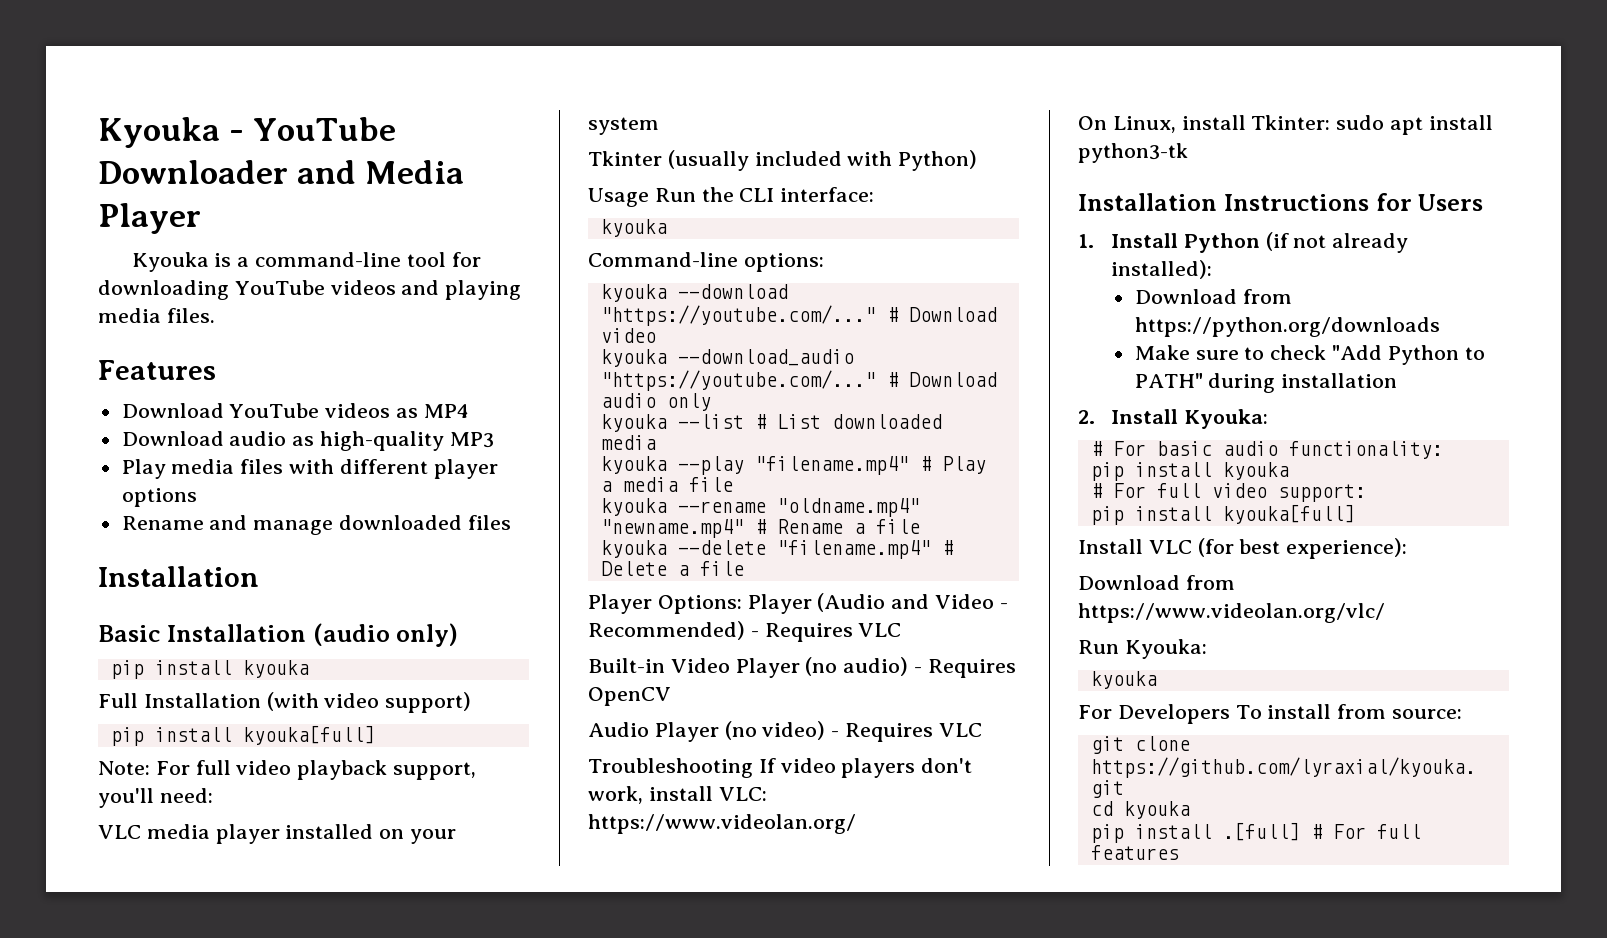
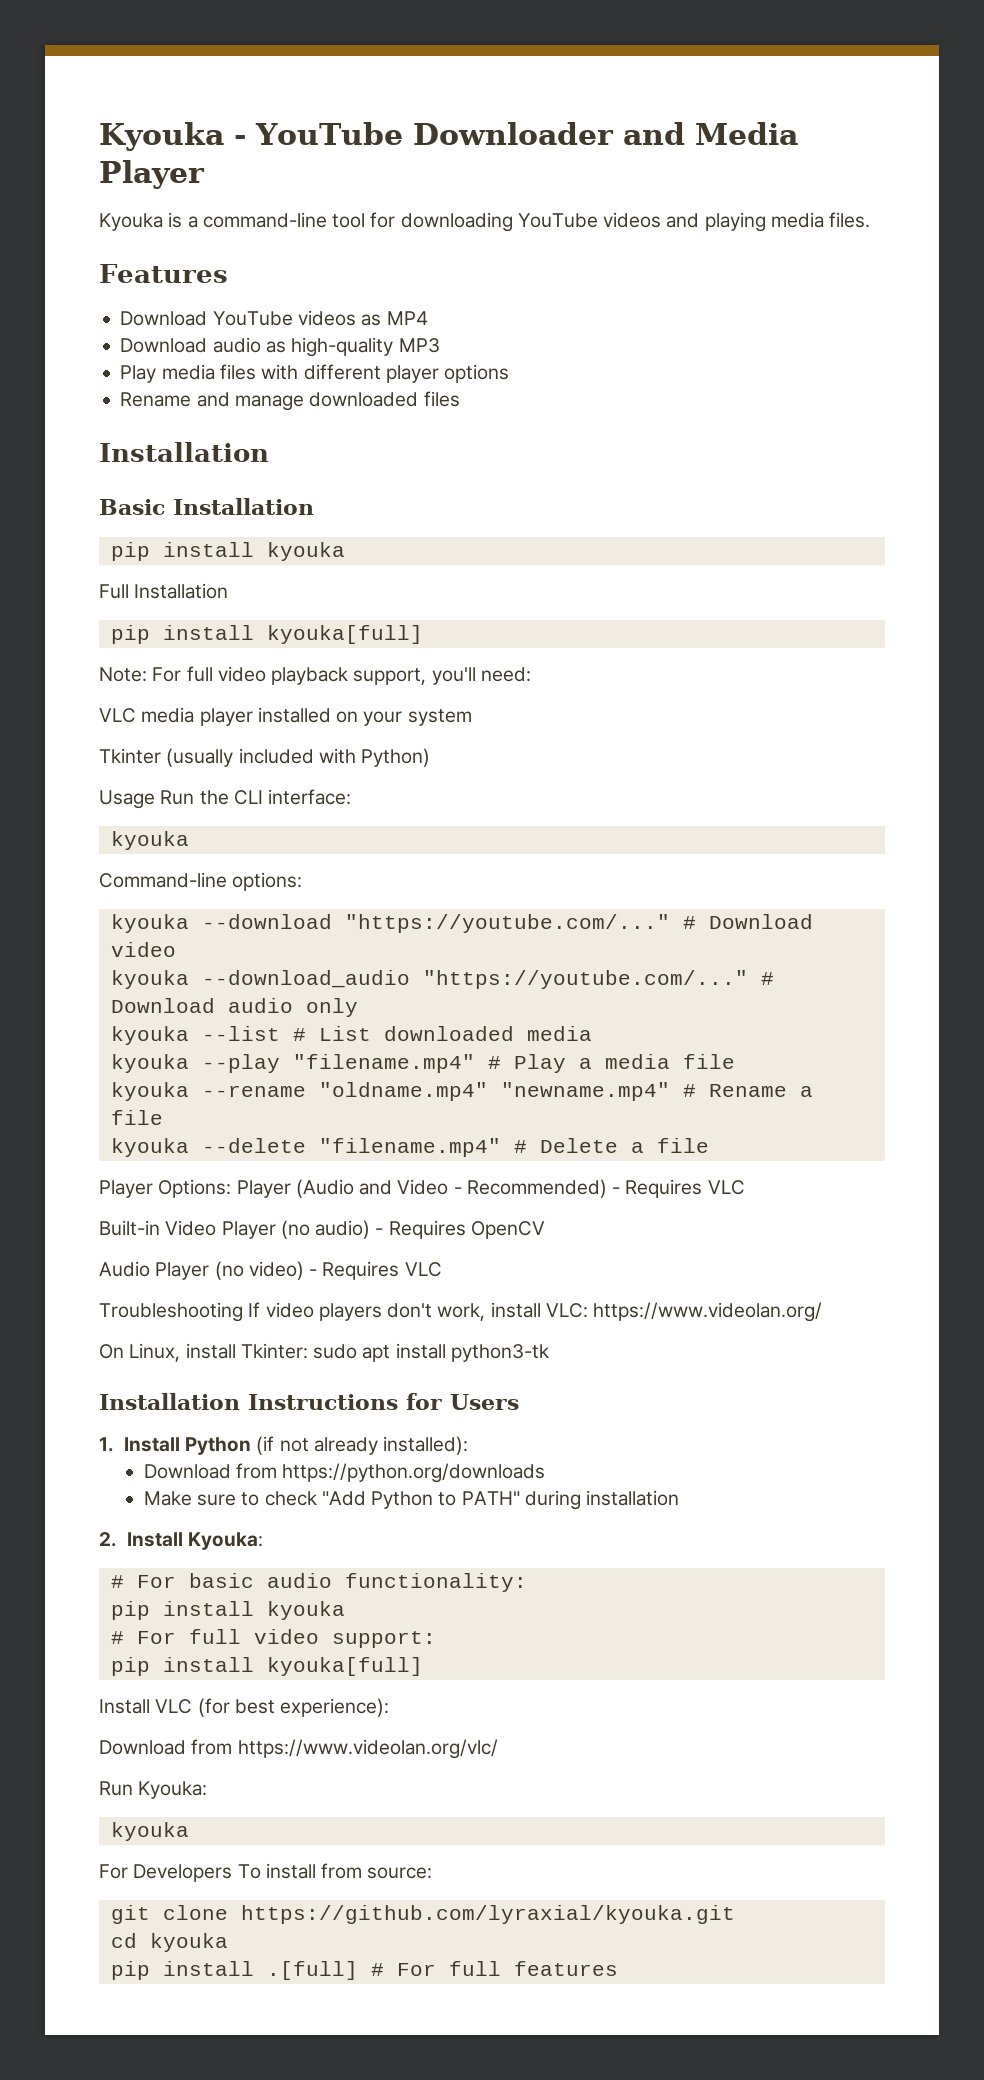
- Basic Installation (audio only)
+ Basic Installation
- Full Installation (with video support)
+ Full Installation

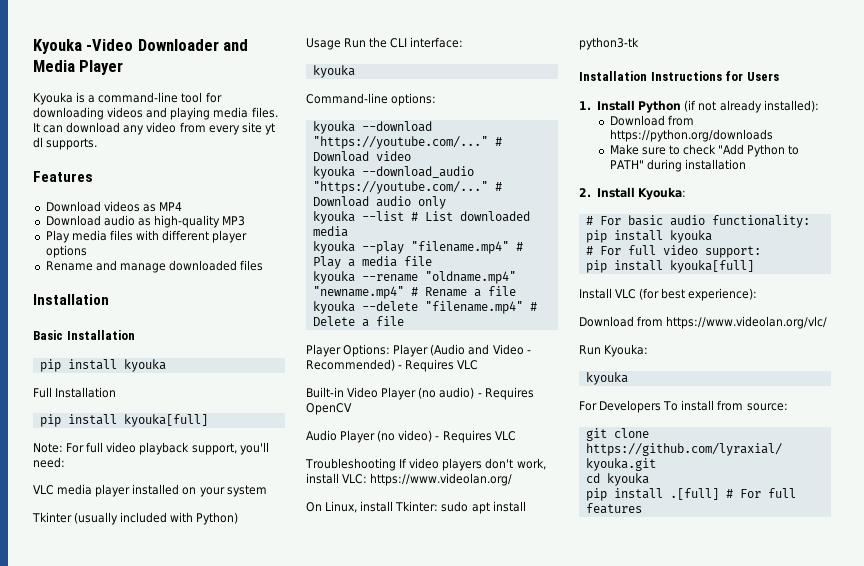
- Kyouka - YouTube Downloader and Media Player
+ Kyouka -Video Downloader and Media Player
- Kyouka is a command-line tool for downloading YouTube videos and playing media files.
+ Kyouka is a command-line tool for downloading videos and playing media files. It can download any video from every site yt dl supports.
- Download YouTube videos as MP4
+ Download videos as MP4

